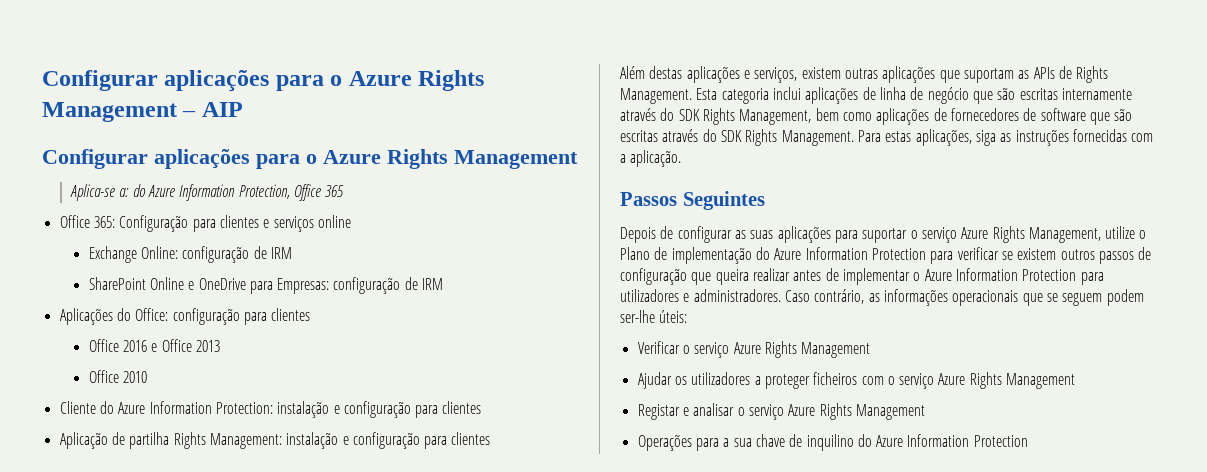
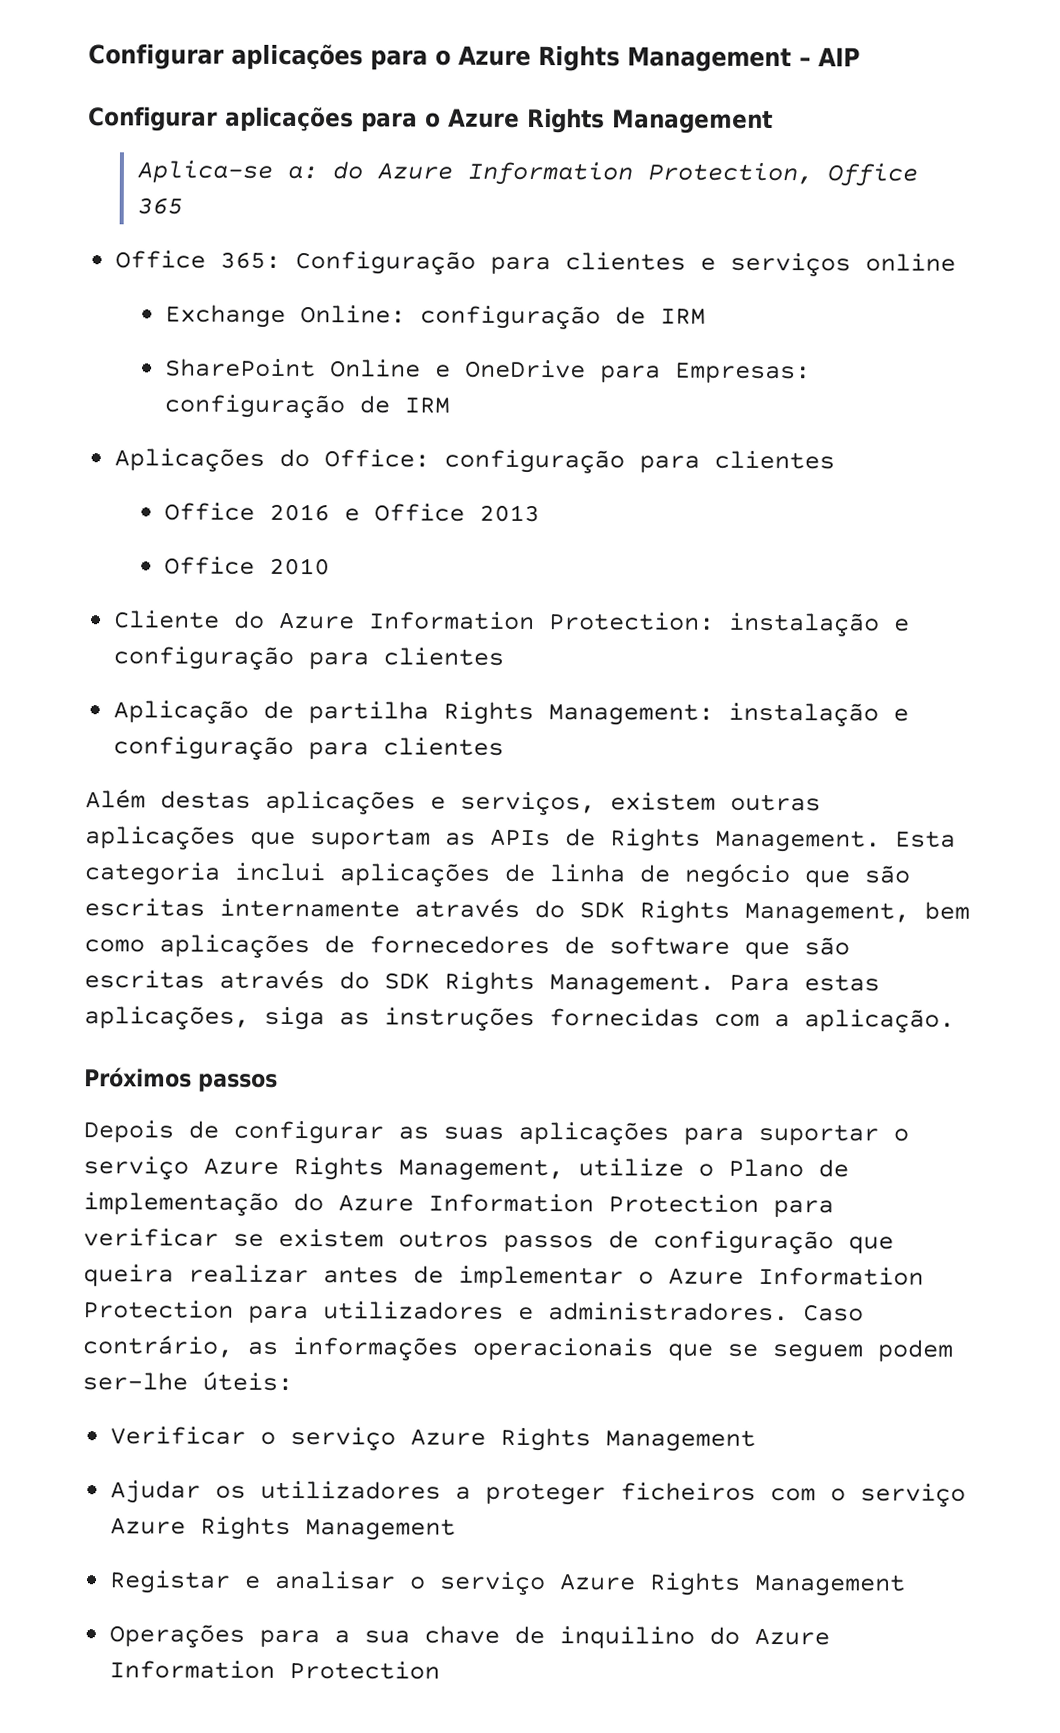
- Passos Seguintes
+ Próximos passos

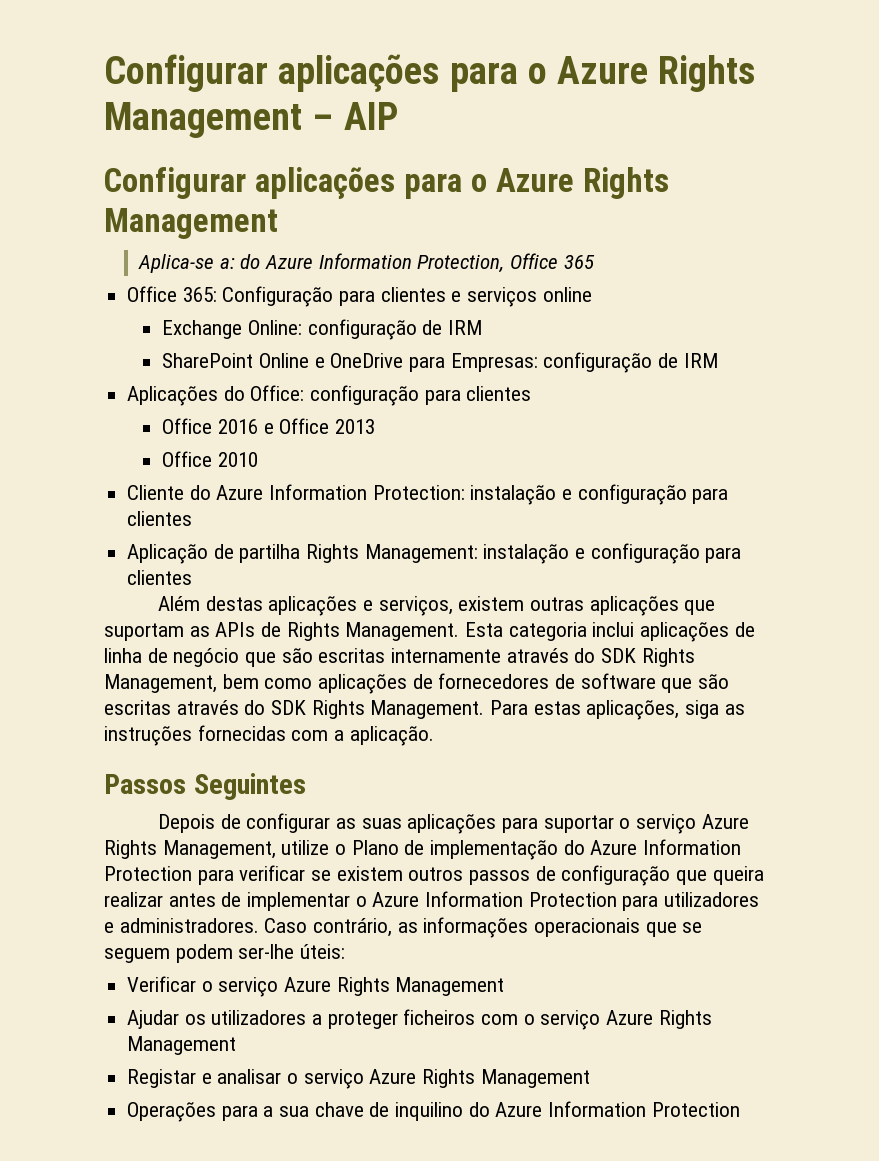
- Próximos passos
+ Passos Seguintes

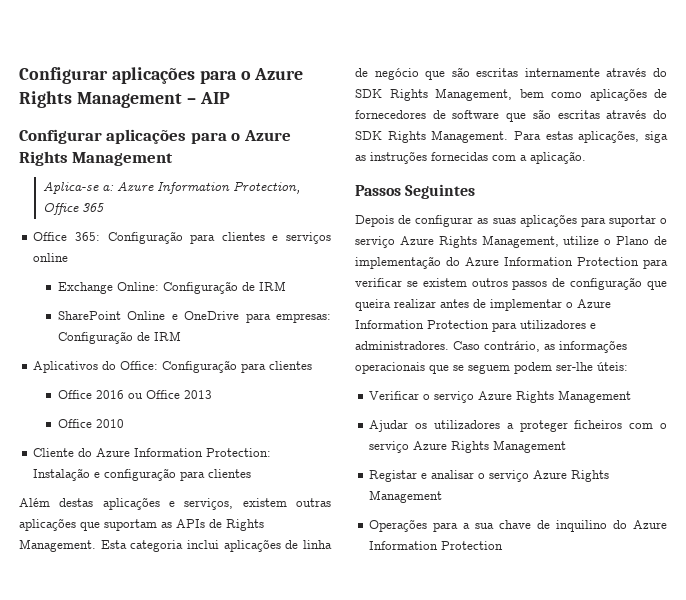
- Aplica-se a: do Azure Information Protection, Office 365
+ Aplica-se a: Azure Information Protection, Office 365
- Exchange Online: configuração de IRM
+ Exchange Online: Configuração de IRM
- SharePoint Online e OneDrive para Empresas: configuração de IRM
- Aplicações do Office: configuração para clientes
+ SharePoint Online e OneDrive para empresas: Configuração de IRM
+ Aplicativos do Office: Configuração para clientes
- Office 2016 e Office 2013
+ Office 2016 ou Office 2013
- Cliente do Azure Information Protection: instalação e configuração para clientes
- Aplicação de partilha Rights Management: instalação e configuração para clientes
+ Cliente do Azure Information Protection: Instalação e configuração para clientes

